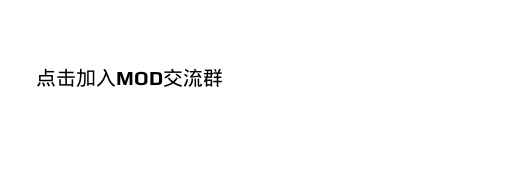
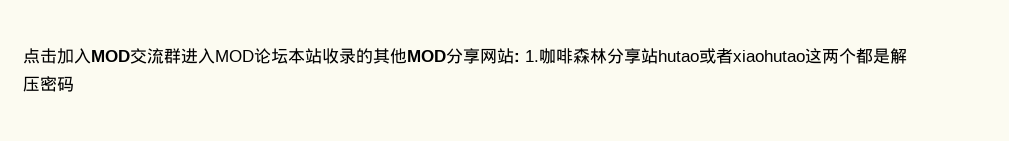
- 点击加入MOD交流群
+ 点击加入MOD交流群进入MOD论坛本站收录的其他MOD分享网站: 1.咖啡森林分享站hutao或者xiaohutao这两个都是解压密码

